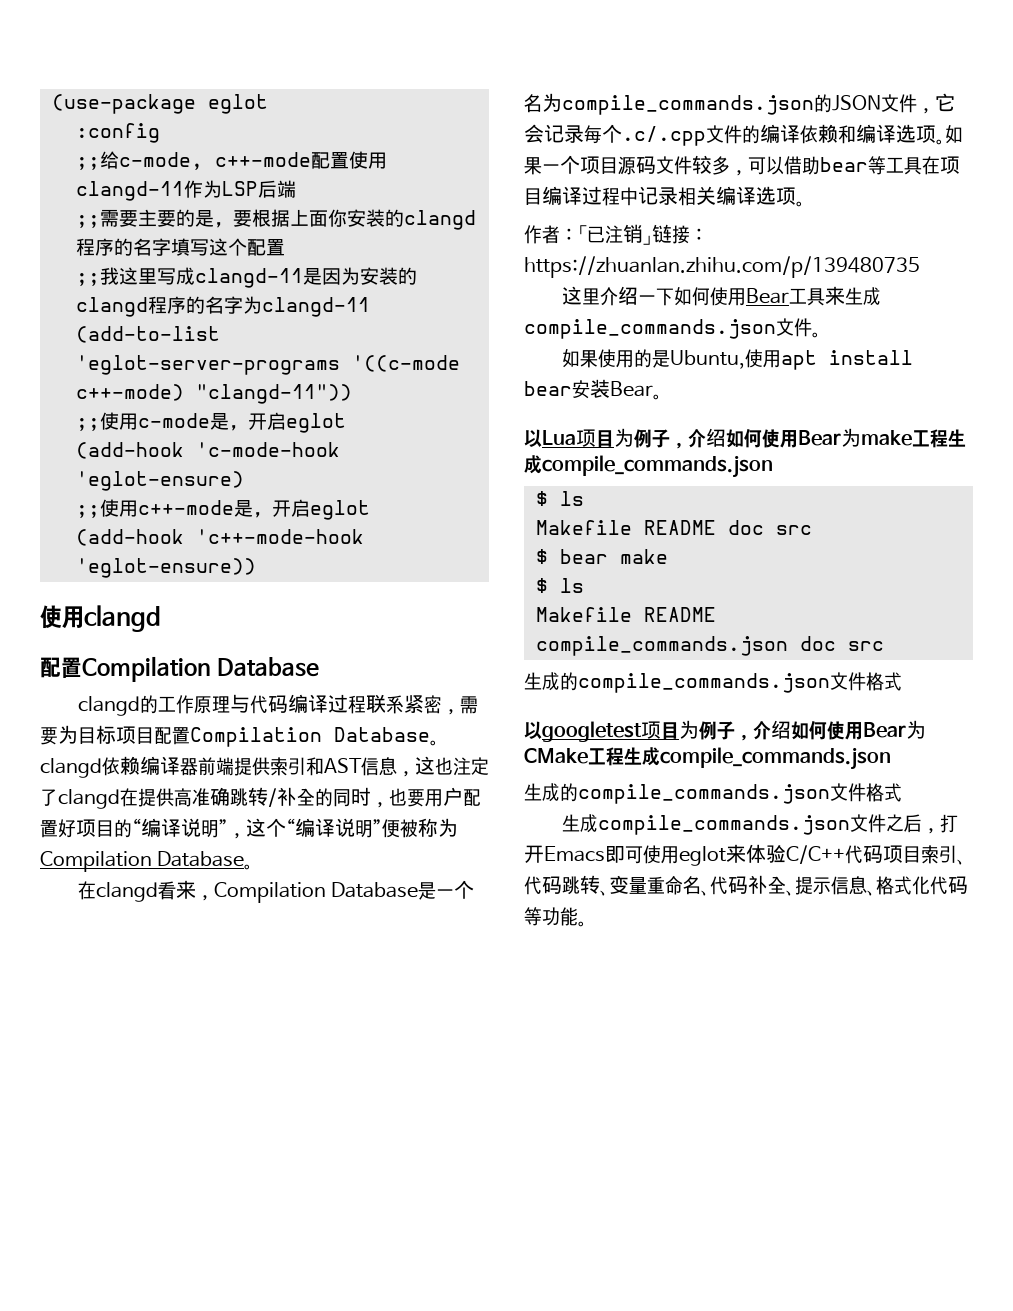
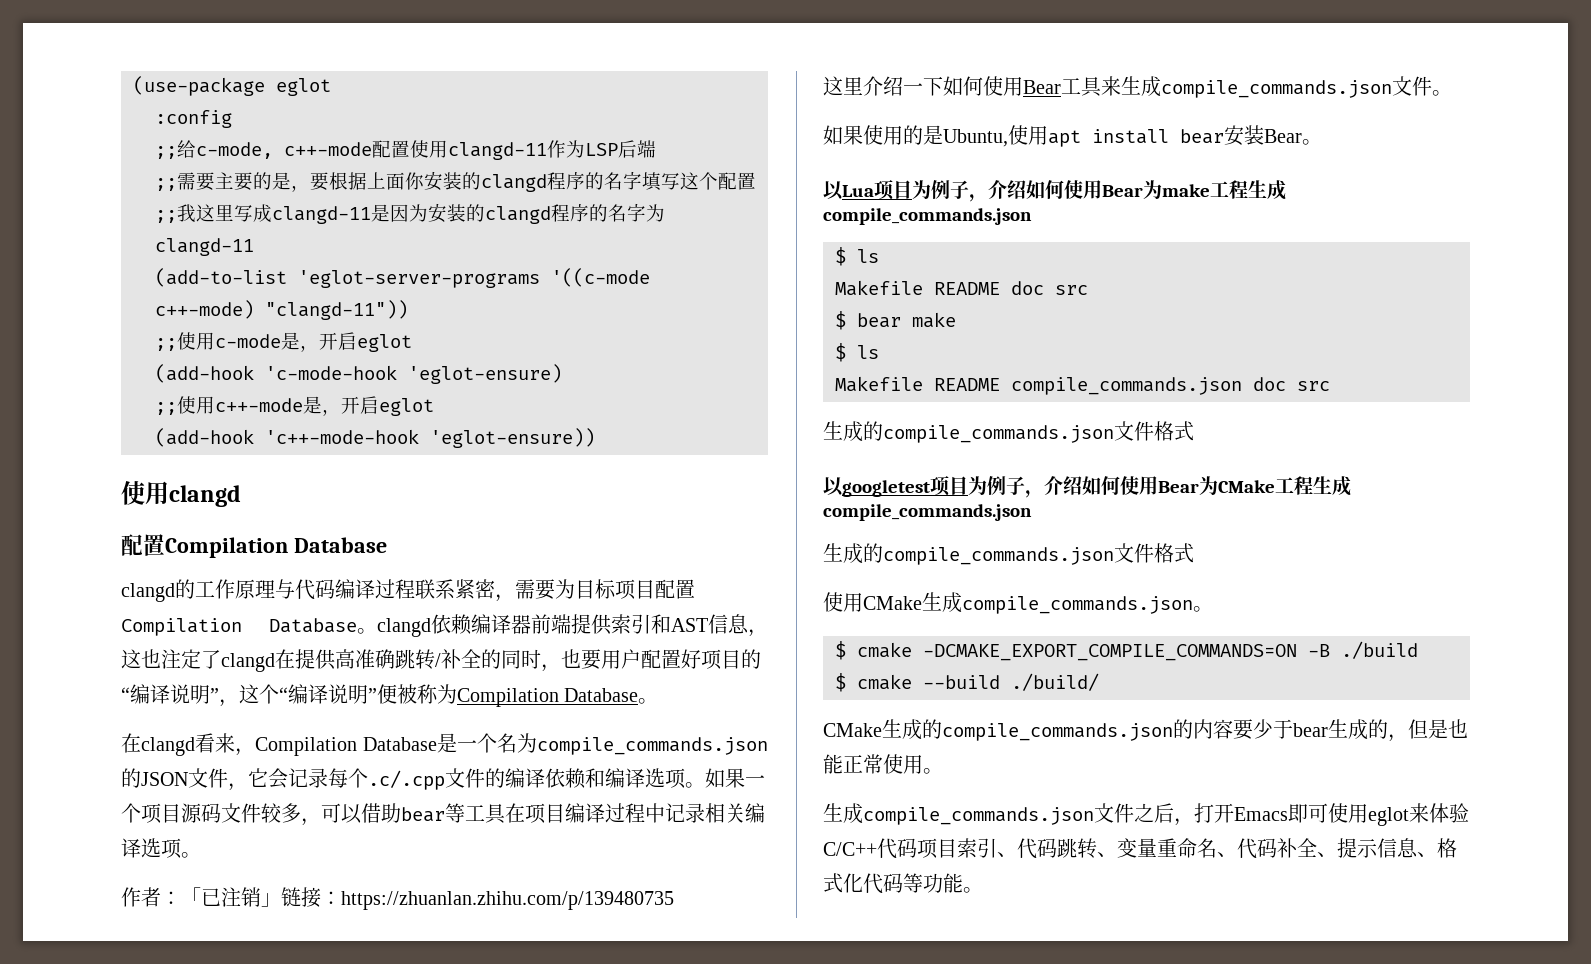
+ 使用CMake生成compile_commands.json。
+ $ cmake -DCMAKE_EXPORT_COMPILE_COMMANDS=ON -B ./build
+ $ cmake --build ./build/
+ CMake生成的compile_commands.json的内容要少于bear生成的，但是也能正常使用。

